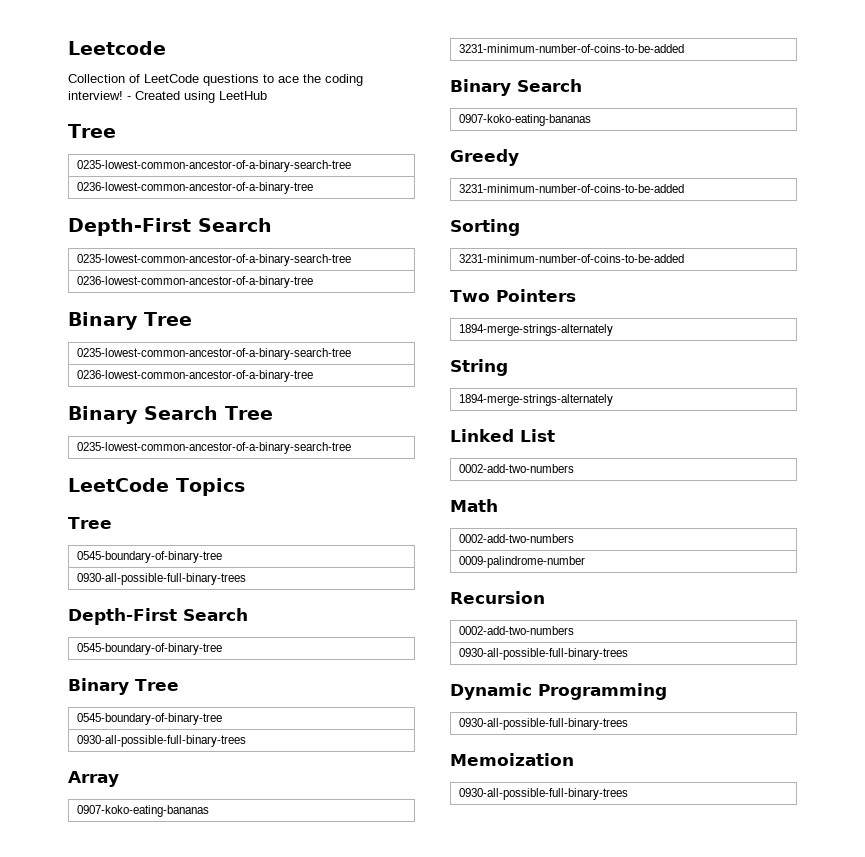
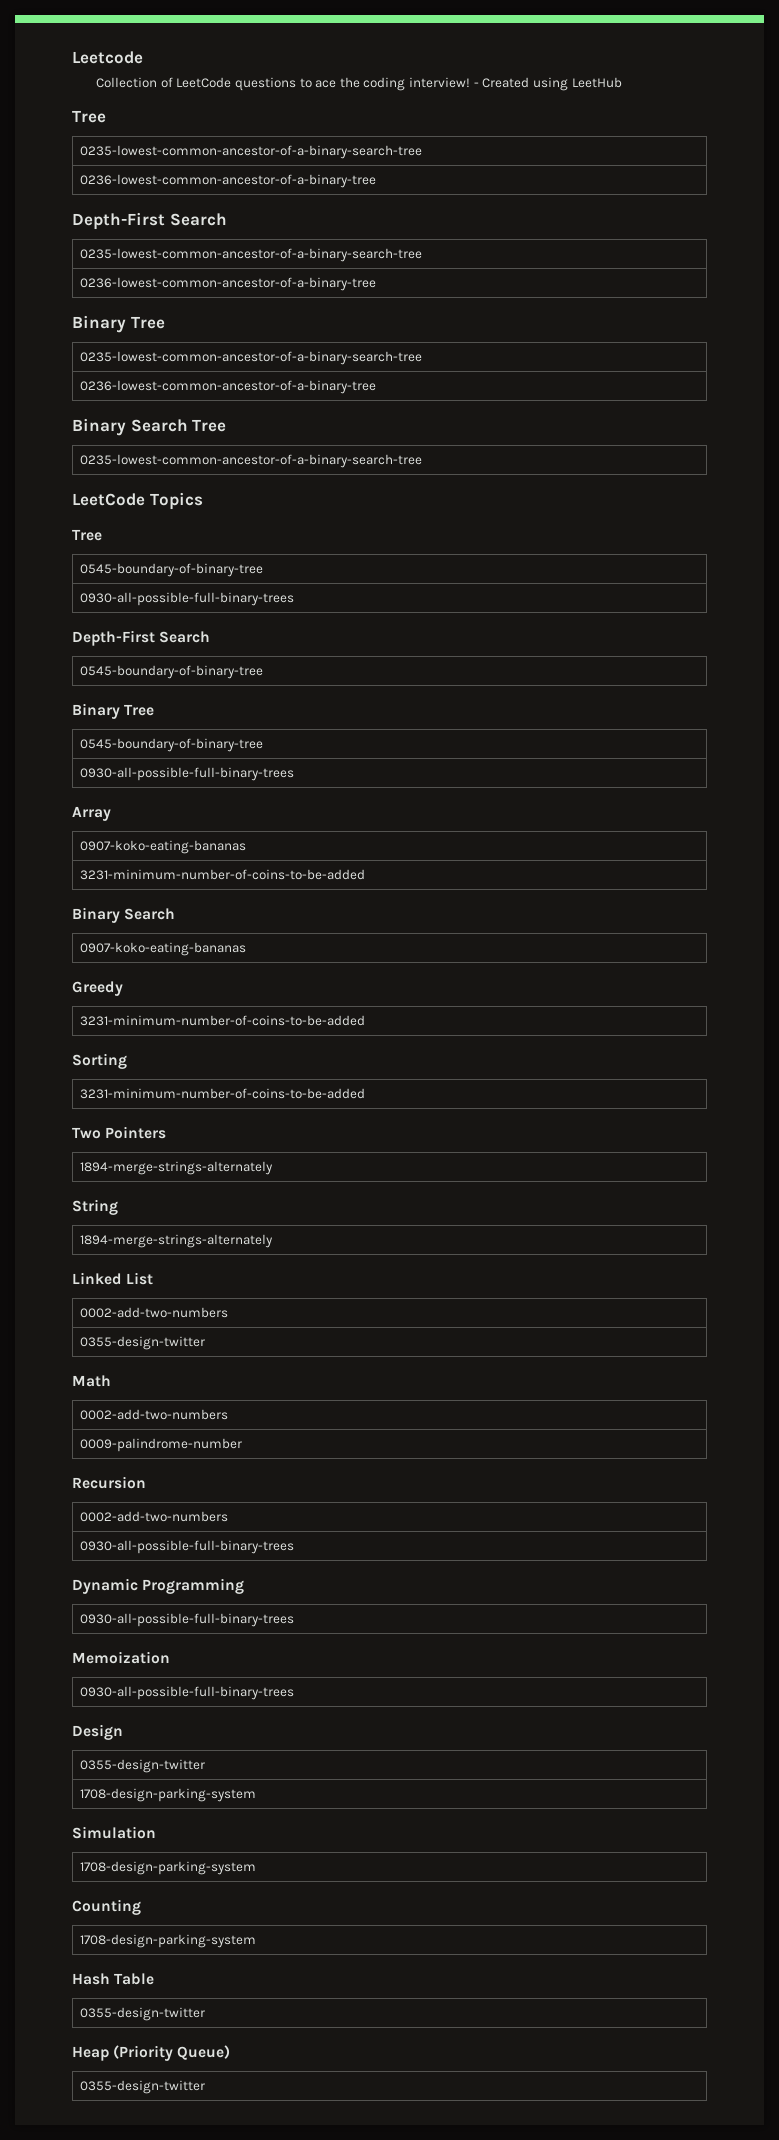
  Linked List
  0002-add-two-numbers
+ 0355-design-twitter
+ Design
+ 0355-design-twitter
+ 1708-design-parking-system
+ Simulation
+ 1708-design-parking-system
+ Counting
+ 1708-design-parking-system
+ Hash Table
+ 0355-design-twitter
+ Heap (Priority Queue)
+ 0355-design-twitter

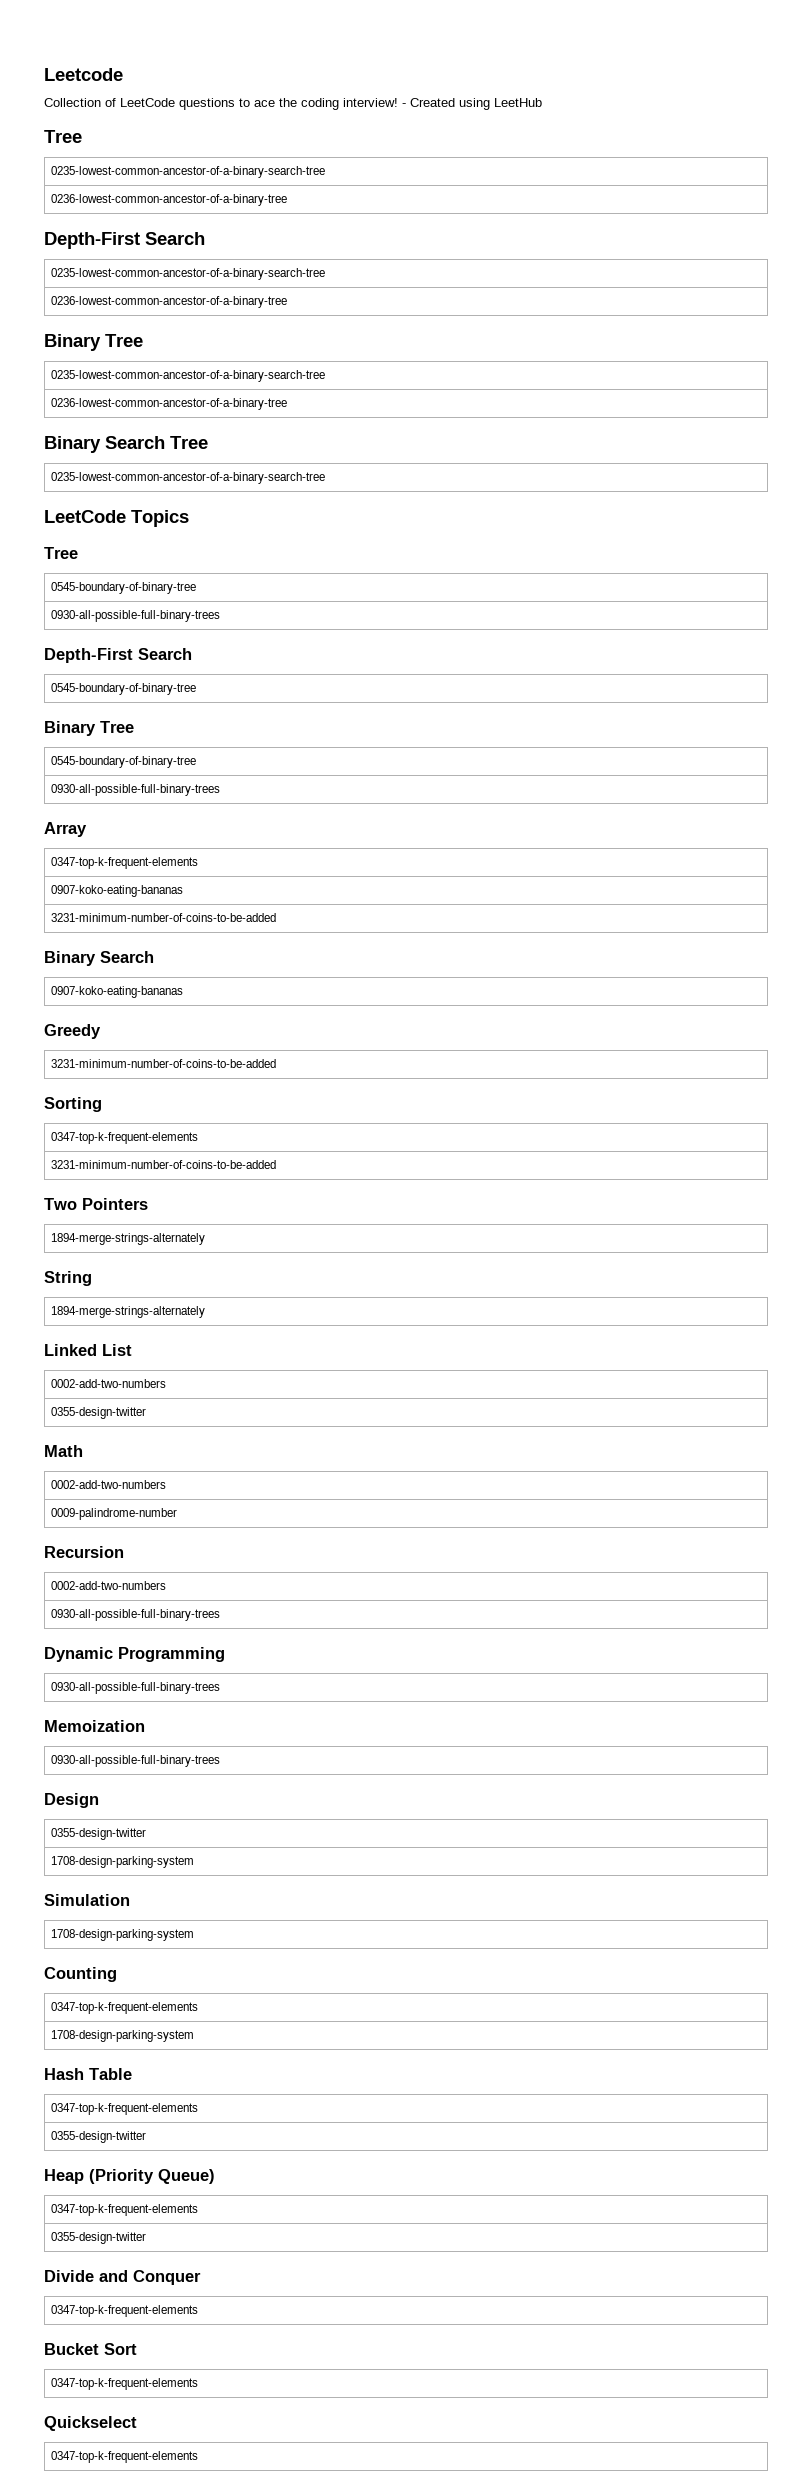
  Array
+ 0347-top-k-frequent-elements
  Sorting
+ 0347-top-k-frequent-elements
  Counting
+ 0347-top-k-frequent-elements
  Hash Table
+ 0347-top-k-frequent-elements
  Heap (Priority Queue)
+ 0347-top-k-frequent-elements
  0355-design-twitter
+ Divide and Conquer
+ 0347-top-k-frequent-elements
+ Bucket Sort
+ 0347-top-k-frequent-elements
+ Quickselect
+ 0347-top-k-frequent-elements

